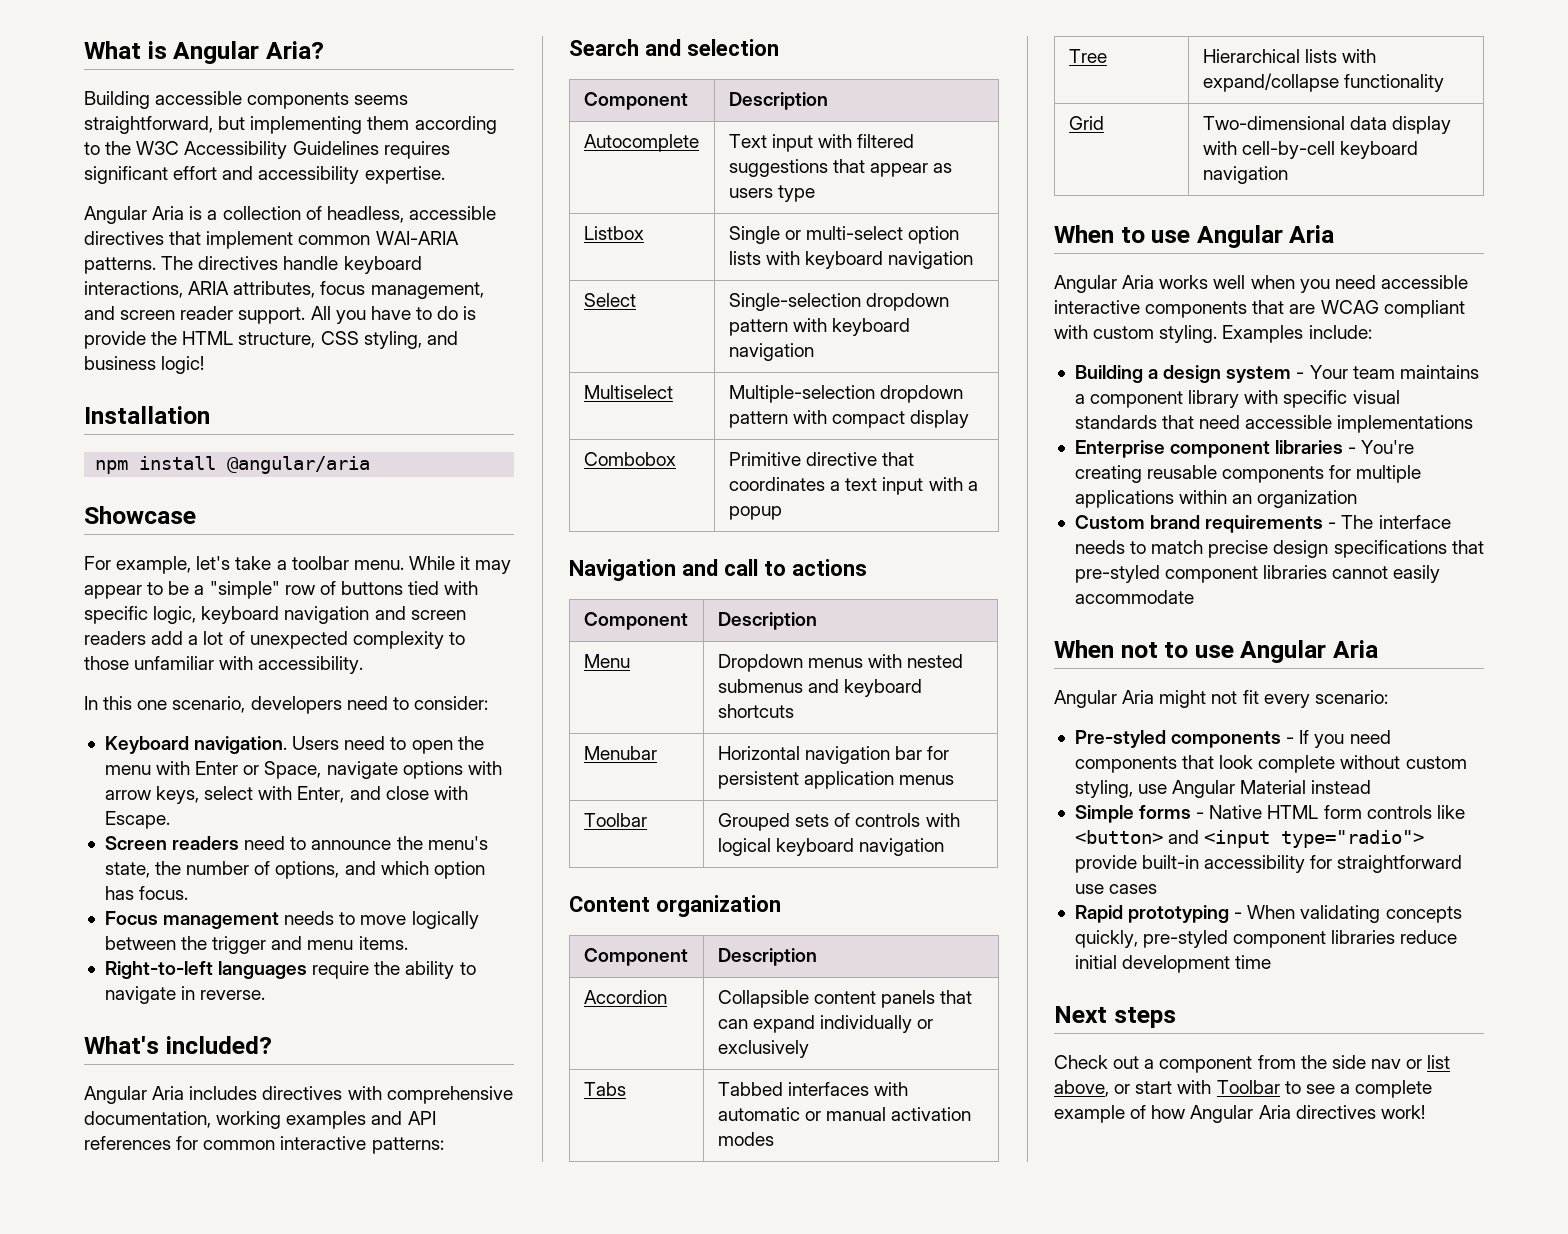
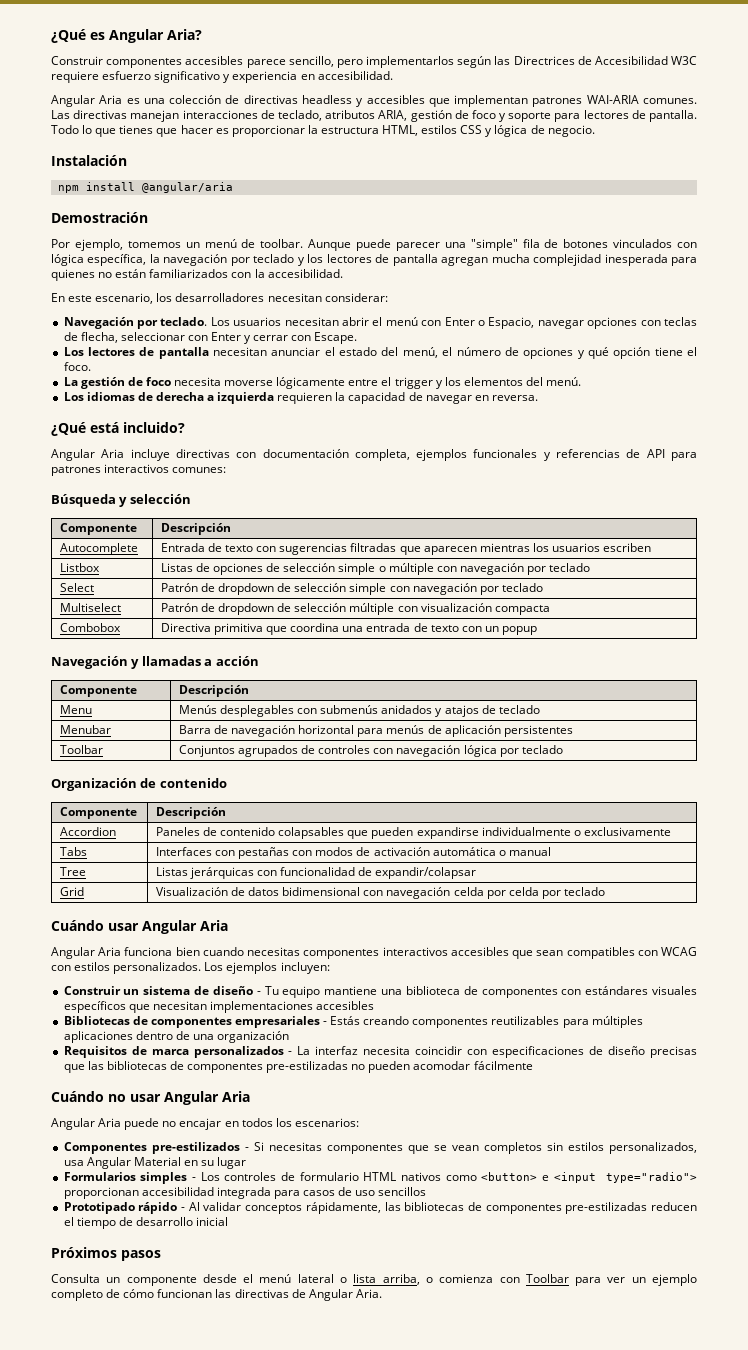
- What is Angular Aria?
+ ¿Qué es Angular Aria?
- Building accessible components seems straightforward, but implementing them according to the W3C Accessibility Guidelines requires significant effort and accessibility expertise.
- Angular Aria is a collection of headless, accessible directives that implement common WAI-ARIA patterns. The directives handle keyboard interactions, ARIA attributes, focus management, and screen reader support. All you have to do is provide the HTML structure, CSS styling, and business logic!
- Installation
+ Construir componentes accesibles parece sencillo, pero implementarlos según las Directrices de Accesibilidad W3C requiere esfuerzo significativo y experiencia en accesibilidad.
+ Angular Aria es una colección de directivas headless y accesibles que implementan patrones WAI-ARIA comunes. Las directivas manejan interacciones de teclado, atributos ARIA, gestión de foco y soporte para lectores de pantalla. Todo lo que tienes que hacer es proporcionar la estructura HTML, estilos CSS y lógica de negocio.
+ Instalación
  npm install @angular/aria
- Showcase
- For example, let's take a toolbar menu. While it may appear to be a "simple" row of buttons tied with specific logic, keyboard navigation and screen readers add a lot of unexpected complexity to those unfamiliar with accessibility.
- In this one scenario, developers need to consider:
- Keyboard navigation. Users need to open the menu with Enter or Space, navigate options with arrow keys, select with Enter, and close with Escape.
- Screen readers need to announce the menu's state, the number of options, and which option has focus.
- Focus management needs to move logically between the trigger and menu items.
- Right-to-left languages require the ability to navigate in reverse.
- What's included?
- Angular Aria includes directives with comprehensive documentation, working examples and API references for common interactive patterns:
- Search and selection
- Component | Description
- Autocomplete | Text input with filtered suggestions that appear as users type
- Listbox | Single or multi-select option lists with keyboard navigation
- Select | Single-selection dropdown pattern with keyboard navigation
- Multiselect | Multiple-selection dropdown pattern with compact display
- Combobox | Primitive directive that coordinates a text input with a popup
- Navigation and call to actions
- Component | Description
- Menu | Dropdown menus with nested submenus and keyboard shortcuts
- Menubar | Horizontal navigation bar for persistent application menus
- Toolbar | Grouped sets of controls with logical keyboard navigation
- Content organization
- Component | Description
- Accordion | Collapsible content panels that can expand individually or exclusively
- Tabs | Tabbed interfaces with automatic or manual activation modes
+ Demostración
+ Por ejemplo, tomemos un menú de toolbar. Aunque puede parecer una "simple" fila de botones vinculados con lógica específica, la navegación por teclado y los lectores de pantalla agregan mucha complejidad inesperada para quienes no están familiarizados con la accesibilidad.
+ En este escenario, los desarrolladores necesitan considerar:
+ Navegación por teclado. Los usuarios necesitan abrir el menú con Enter o Espacio, navegar opciones con teclas de flecha, seleccionar con Enter y cerrar con Escape.
+ Los lectores de pantalla necesitan anunciar el estado del menú, el número de opciones y qué opción tiene el foco.
+ La gestión de foco necesita moverse lógicamente entre el trigger y los elementos del menú.
+ Los idiomas de derecha a izquierda requieren la capacidad de navegar en reversa.
+ ¿Qué está incluido?
+ Angular Aria incluye directivas con documentación completa, ejemplos funcionales y referencias de API para patrones interactivos comunes:
+ Búsqueda y selección
+ Componente | Descripción
+ Autocomplete | Entrada de texto con sugerencias filtradas que aparecen mientras los usuarios escriben
+ Listbox | Listas de opciones de selección simple o múltiple con navegación por teclado
+ Select | Patrón de dropdown de selección simple con navegación por teclado
+ Multiselect | Patrón de dropdown de selección múltiple con visualización compacta
+ Combobox | Directiva primitiva que coordina una entrada de texto con un popup
+ Navegación y llamadas a acción
+ Componente | Descripción
+ Menu | Menús desplegables con submenús anidados y atajos de teclado
+ Menubar | Barra de navegación horizontal para menús de aplicación persistentes
+ Toolbar | Conjuntos agrupados de controles con navegación lógica por teclado
+ Organización de contenido
+ Componente | Descripción
+ Accordion | Paneles de contenido colapsables que pueden expandirse individualmente o exclusivamente
+ Tabs | Interfaces con pestañas con modos de activación automática o manual
- Tree | Hierarchical lists with expand/collapse functionality
- Grid | Two-dimensional data display with cell-by-cell keyboard navigation
- When to use Angular Aria
- Angular Aria works well when you need accessible interactive components that are WCAG compliant with custom styling. Examples include:
- Building a design system - Your team maintains a component library with specific visual standards that need accessible implementations
- Enterprise component libraries - You're creating reusable components for multiple applications within an organization
- Custom brand requirements - The interface needs to match precise design specifications that pre-styled component libraries cannot easily accommodate
- When not to use Angular Aria
- Angular Aria might not fit every scenario:
- Pre-styled components - If you need components that look complete without custom styling, use Angular Material instead
- Simple forms - Native HTML form controls like <button> and <input type="radio"> provide built-in accessibility for straightforward use cases
- Rapid prototyping - When validating concepts quickly, pre-styled component libraries reduce initial development time
- Next steps
- Check out a component from the side nav or list above, or start with Toolbar to see a complete example of how Angular Aria directives work!
+ Tree | Listas jerárquicas con funcionalidad de expandir/colapsar
+ Grid | Visualización de datos bidimensional con navegación celda por celda por teclado
+ Cuándo usar Angular Aria
+ Angular Aria funciona bien cuando necesitas componentes interactivos accesibles que sean compatibles con WCAG con estilos personalizados. Los ejemplos incluyen:
+ Construir un sistema de diseño - Tu equipo mantiene una biblioteca de componentes con estándares visuales específicos que necesitan implementaciones accesibles
+ Bibliotecas de componentes empresariales - Estás creando componentes reutilizables para múltiples aplicaciones dentro de una organización
+ Requisitos de marca personalizados - La interfaz necesita coincidir con especificaciones de diseño precisas que las bibliotecas de componentes pre-estilizadas no pueden acomodar fácilmente
+ Cuándo no usar Angular Aria
+ Angular Aria puede no encajar en todos los escenarios:
+ Componentes pre-estilizados - Si necesitas componentes que se vean completos sin estilos personalizados, usa Angular Material en su lugar
+ Formularios simples - Los controles de formulario HTML nativos como <button> e <input type="radio"> proporcionan accesibilidad integrada para casos de uso sencillos
+ Prototipado rápido - Al validar conceptos rápidamente, las bibliotecas de componentes pre-estilizadas reducen el tiempo de desarrollo inicial
+ Próximos pasos
+ Consulta un componente desde el menú lateral o lista arriba, o comienza con Toolbar para ver un ejemplo completo de cómo funcionan las directivas de Angular Aria.

